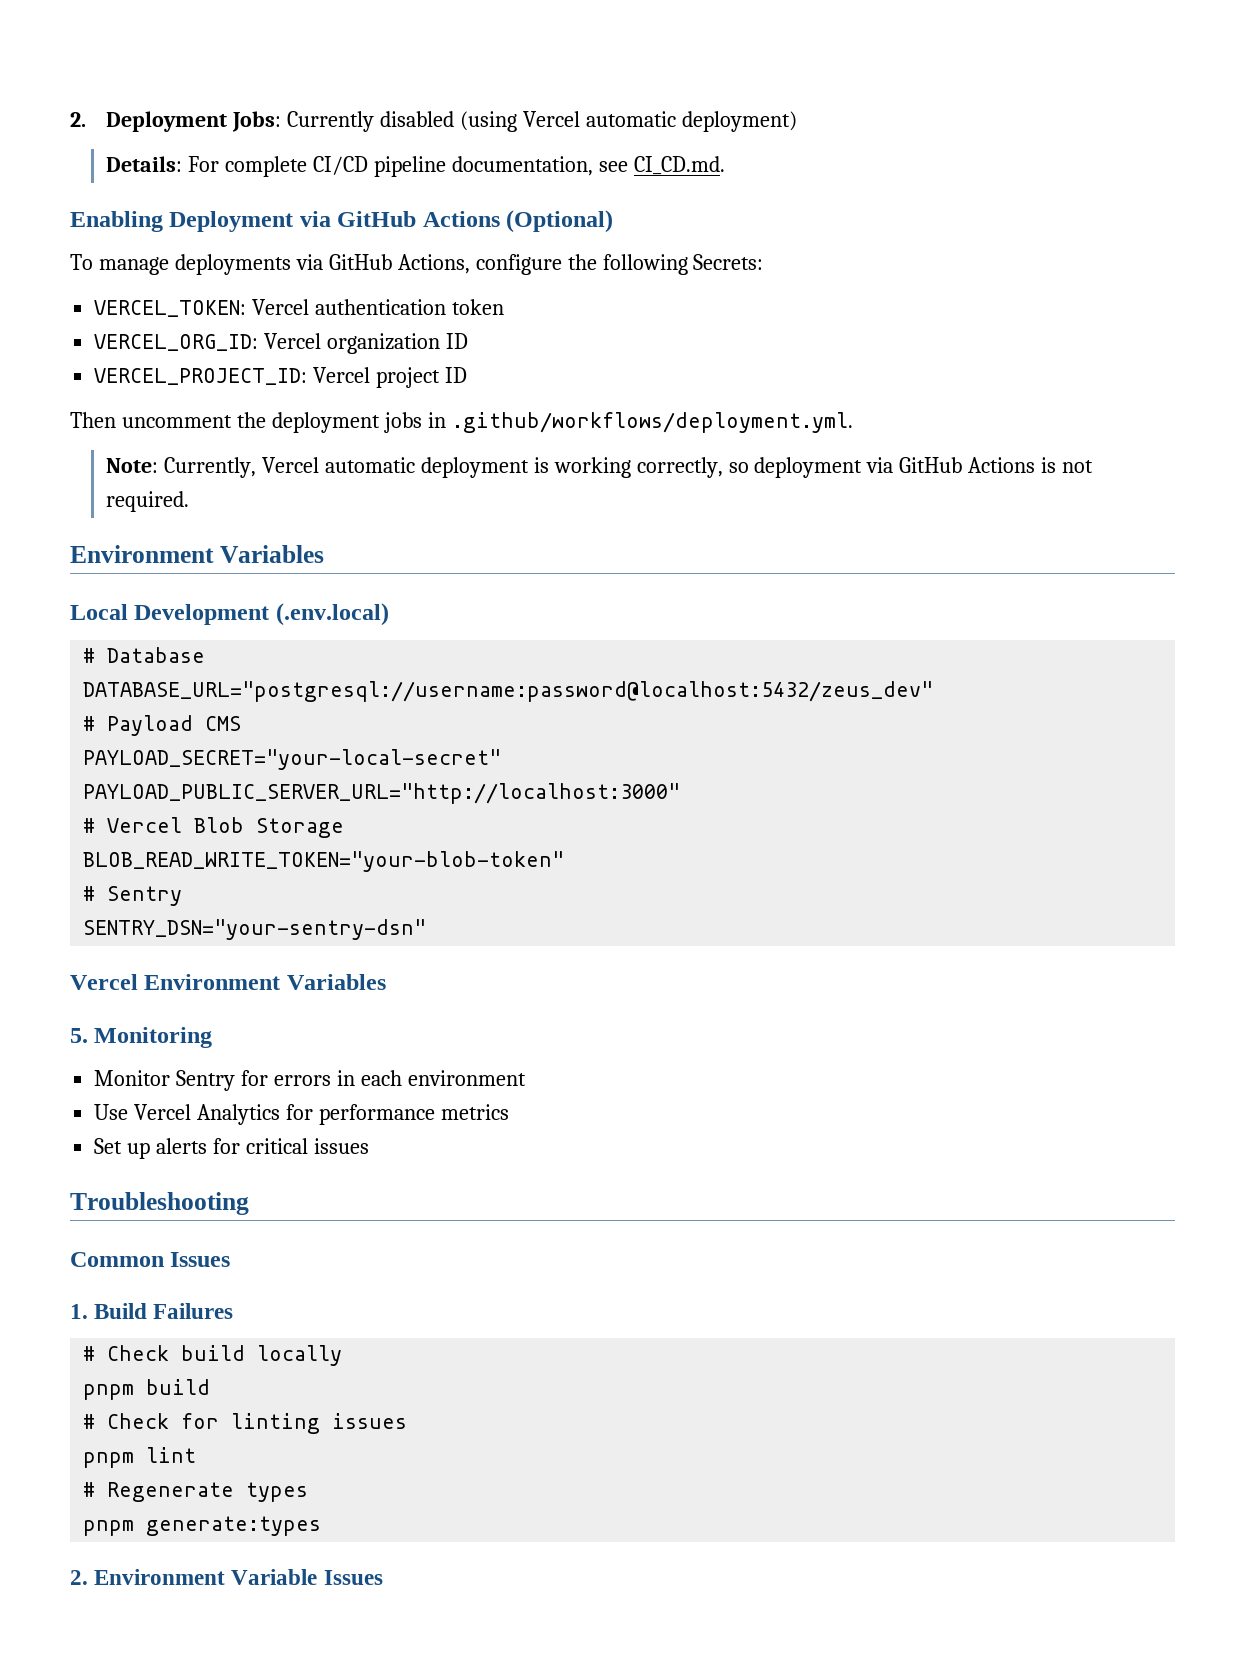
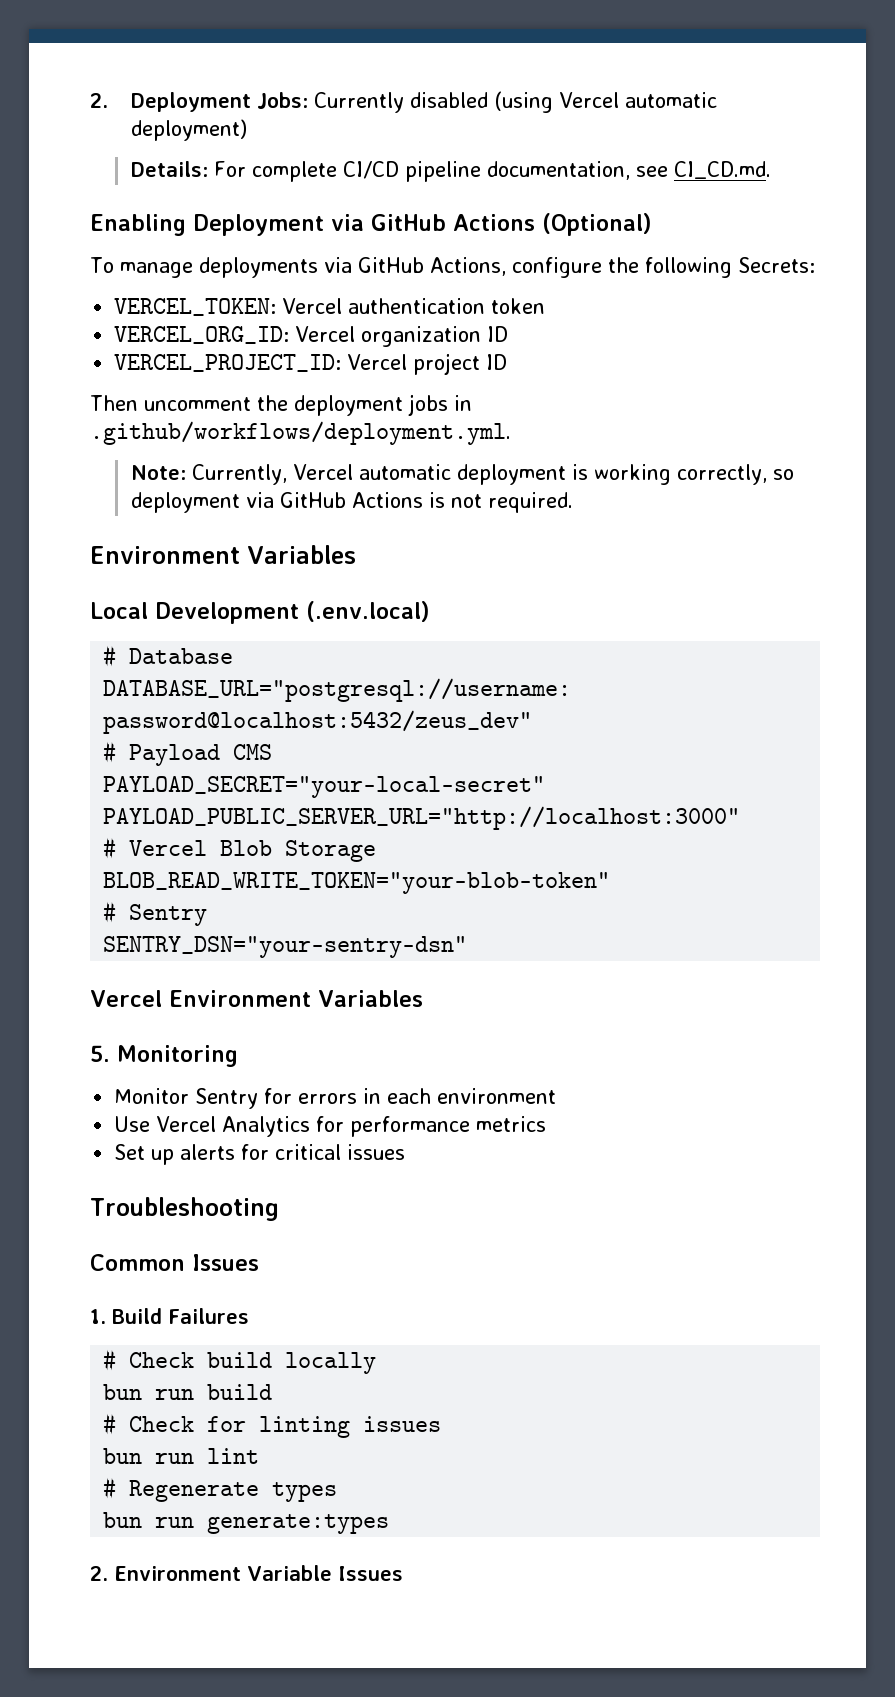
- pnpm build
+ bun run build
- pnpm lint
+ bun run lint
- pnpm generate:types
+ bun run generate:types

